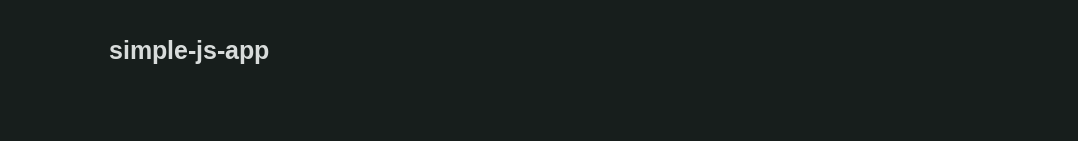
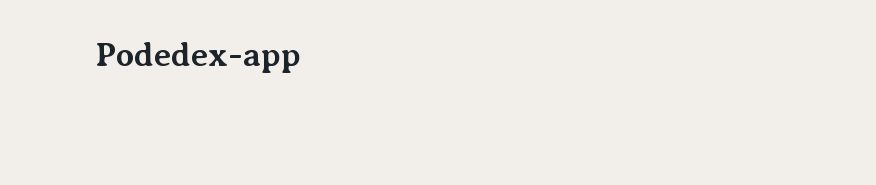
- simple-js-app
+ Podedex-app

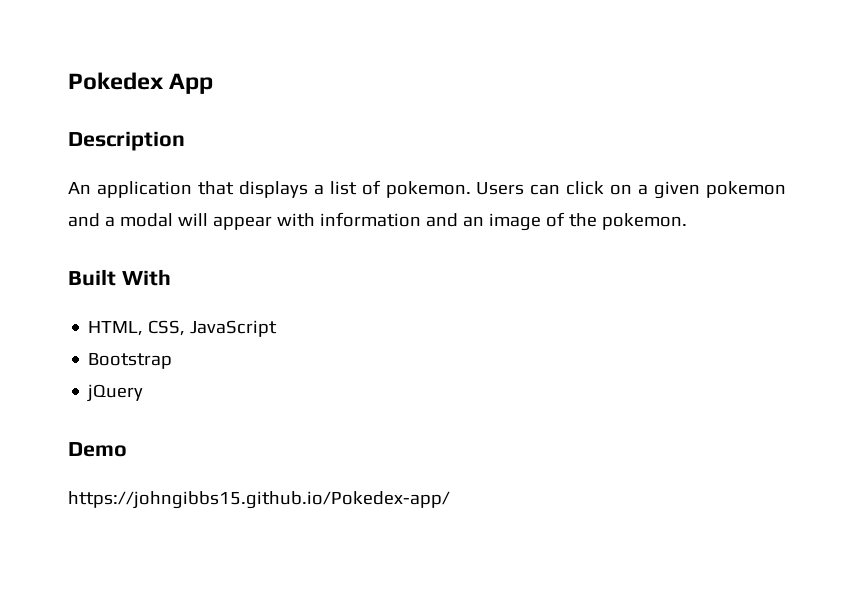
- Podedex-app
+ Pokedex App
+ Description
+ An application that displays a list of pokemon. Users can click on a given pokemon and a modal will appear with information and an image of the pokemon.
+ Built With
+ HTML, CSS, JavaScript
+ Bootstrap
+ jQuery
+ Demo
+ https://johngibbs15.github.io/Pokedex-app/

